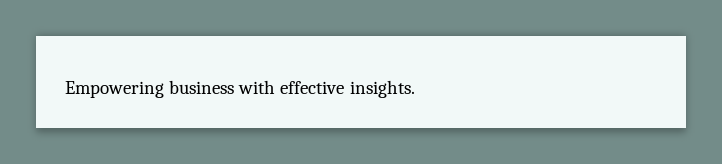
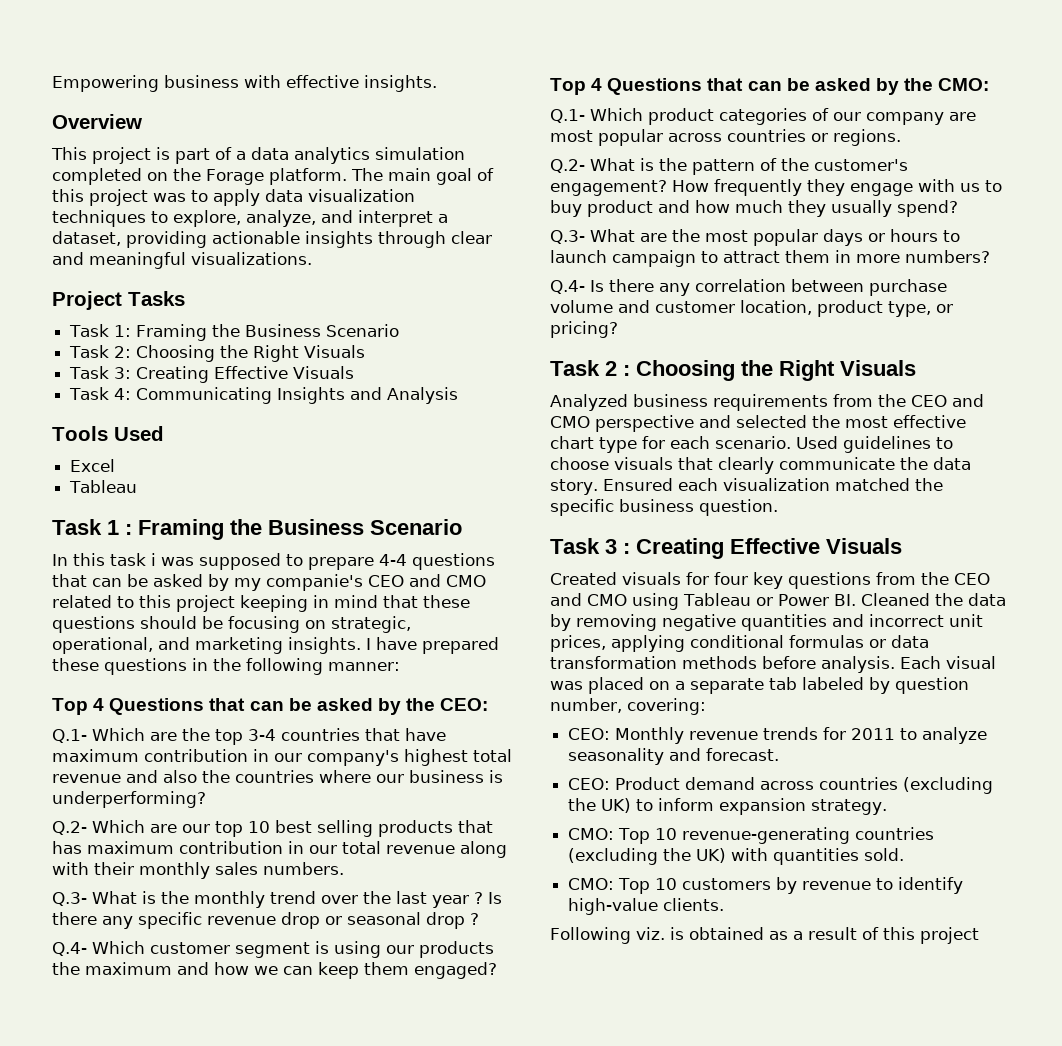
+ Overview
+ This project is part of a data analytics simulation completed on the Forage platform. The main goal of this project was to apply data visualization techniques to explore, analyze, and interpret a dataset, providing actionable insights through clear and meaningful visualizations.
+ Project Tasks
+ Task 1: Framing the Business Scenario
+ Task 2: Choosing the Right Visuals
+ Task 3: Creating Effective Visuals
+ Task 4: Communicating Insights and Analysis
+ Tools Used
+ Excel
+ Tableau
+ Task 1 : Framing the Business Scenario
+ In this task i was supposed to prepare 4-4 questions that can be asked by my companie's CEO and CMO related to this project keeping in mind that these questions should be focusing on strategic, operational, and marketing insights. I have prepared these questions in the following manner:
+ Top 4 Questions that can be asked by the CEO:
+ Q.1- Which are the top 3-4 countries that have maximum contribution in our company's highest total revenue and also the countries where our business is underperforming?
+ Q.2- Which are our top 10 best selling products that has maximum contribution in our total revenue along with their monthly sales numbers.
+ Q.3- What is the monthly trend over the last year ? Is there any specific revenue drop or seasonal drop ?
+ Q.4- Which customer segment is using our products the maximum and how we can keep them engaged?
+ Top 4 Questions that can be asked by the CMO:
+ Q.1- Which product categories of our company are most popular across countries or regions.
+ Q.2- What is the pattern of the customer's engagement? How frequently they engage with us to buy product and how much they usually spend?
+ Q.3- What are the most popular days or hours to launch campaign to attract them in more numbers?
+ Q.4- Is there any correlation between purchase volume and customer location, product type, or pricing?
+ Task 2 : Choosing the Right Visuals
+ Analyzed business requirements from the CEO and CMO perspective and selected the most effective chart type for each scenario. Used guidelines to choose visuals that clearly communicate the data story. Ensured each visualization matched the specific business question.
+ Task 3 : Creating Effective Visuals
+ Created visuals for four key questions from the CEO and CMO using Tableau or Power BI. Cleaned the data by removing negative quantities and incorrect unit prices, applying conditional formulas or data transformation methods before analysis. Each visual was placed on a separate tab labeled by question number, covering:
+ CEO: Monthly revenue trends for 2011 to analyze seasonality and forecast.
+ CEO: Product demand across countries (excluding the UK) to inform expansion strategy.
+ CMO: Top 10 revenue-generating countries (excluding the UK) with quantities sold.
+ CMO: Top 10 customers by revenue to identify high-value clients.
+ Following viz. is obtained as a result of this project

